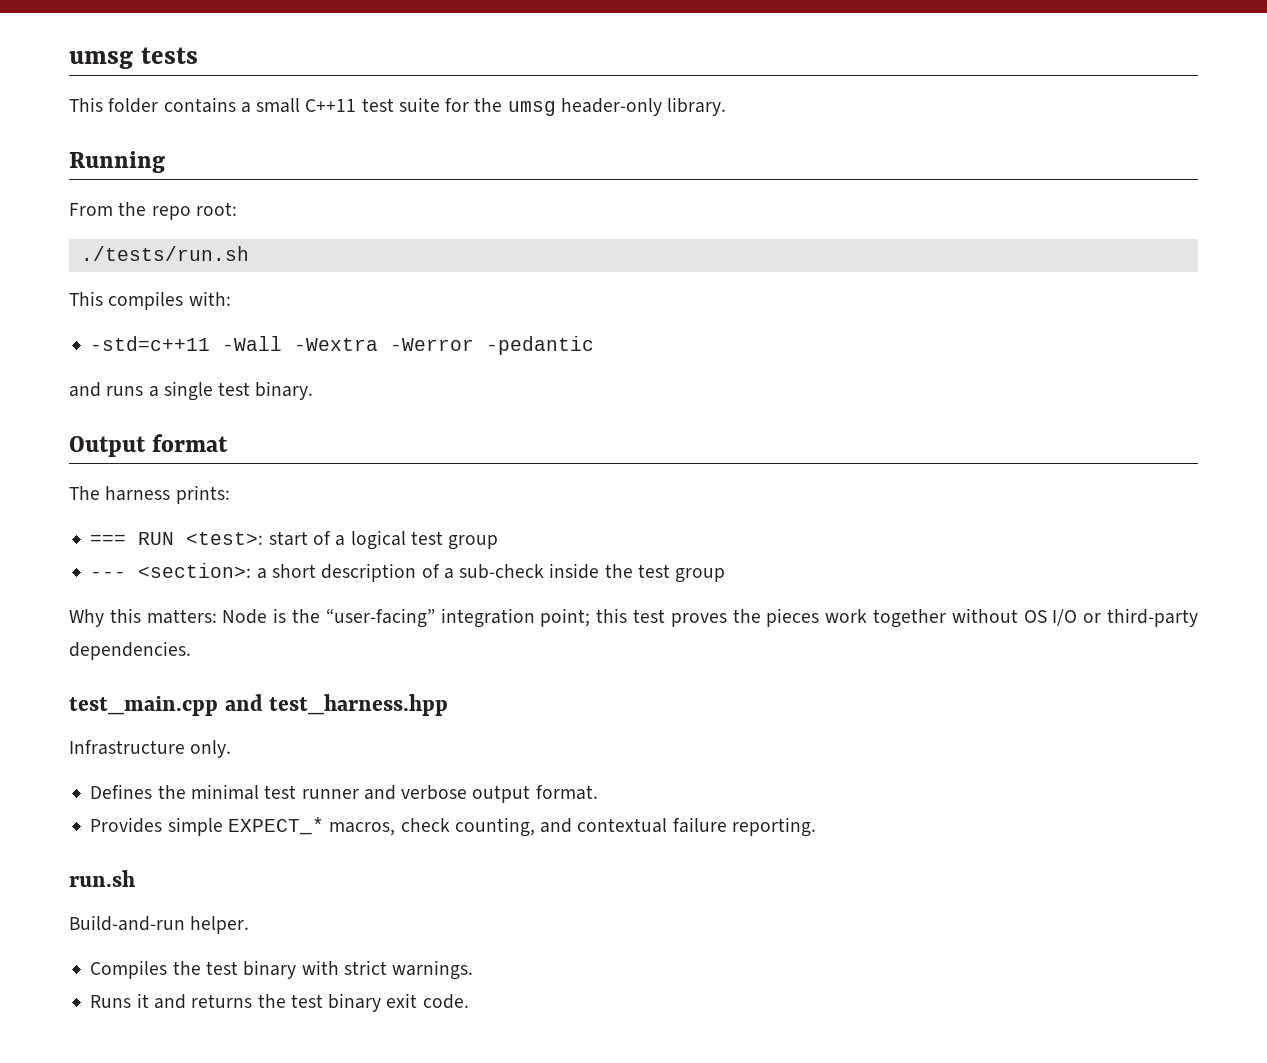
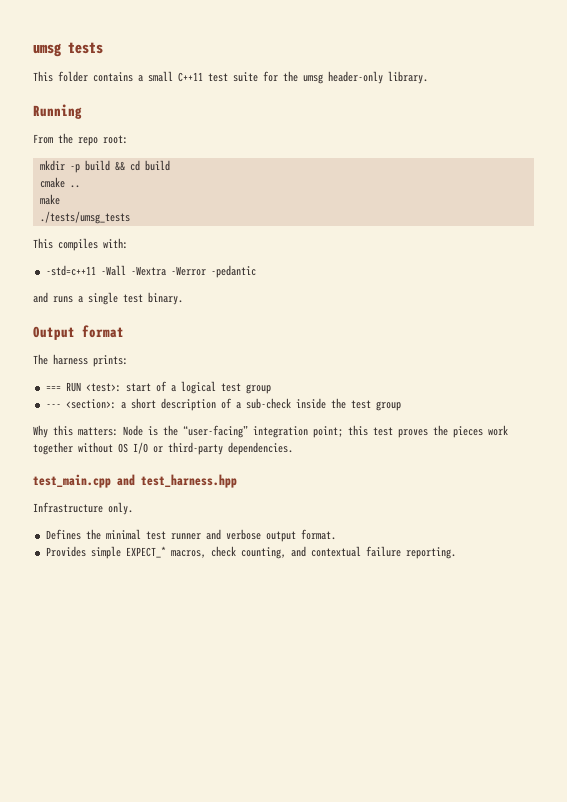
- ./tests/run.sh
+ mkdir -p build && cd build
+ cmake ..
+ make
+ ./tests/umsg_tests
- run.sh
- Build-and-run helper.
- Compiles the test binary with strict warnings.
- Runs it and returns the test binary exit code.

